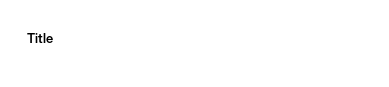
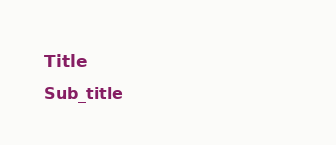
+ Sub_title

